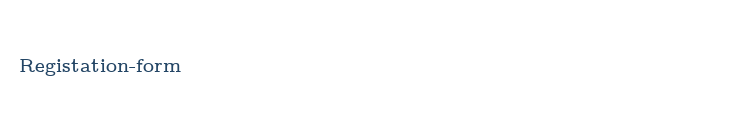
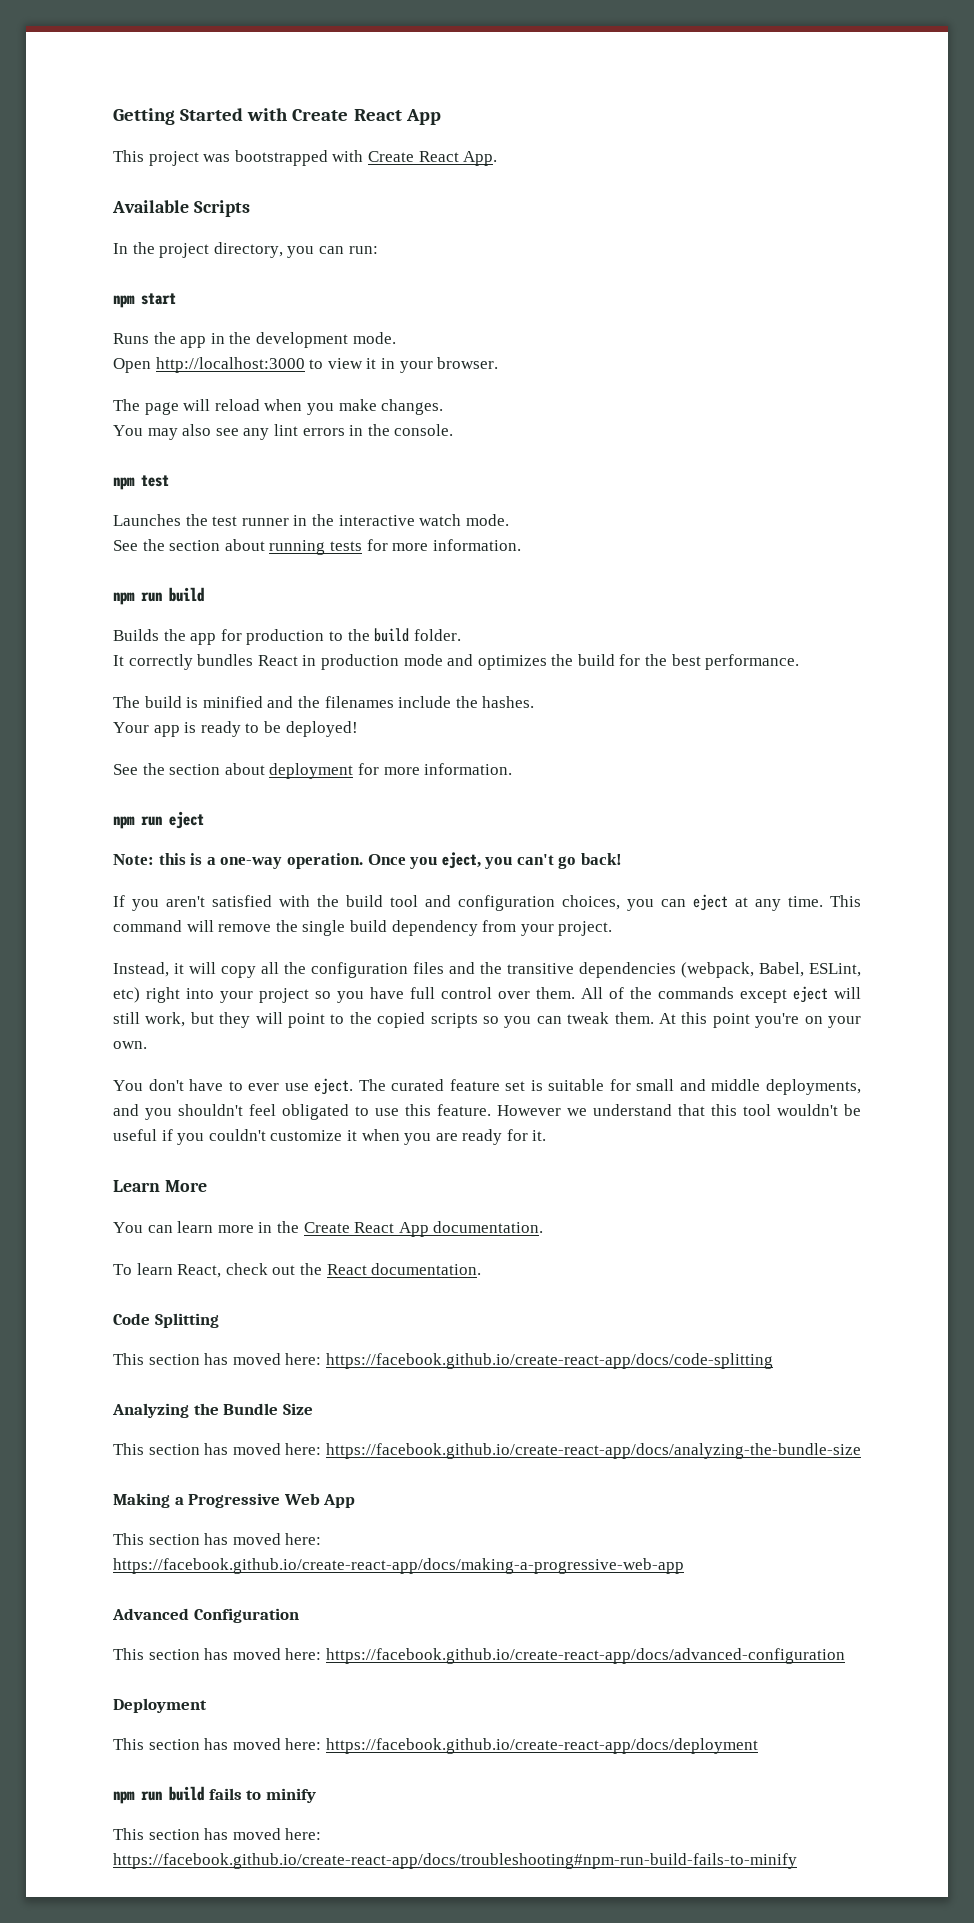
- Registation-form
+ Getting Started with Create React App
+ This project was bootstrapped with Create React App.
+ Available Scripts
+ In the project directory, you can run:
+ npm start
+ Runs the app in the development mode.
+ Open http://localhost:3000 to view it in your browser.
+ The page will reload when you make changes.
+ You may also see any lint errors in the console.
+ npm test
+ Launches the test runner in the interactive watch mode.
+ See the section about running tests for more information.
+ npm run build
+ Builds the app for production to the build folder.
+ It correctly bundles React in production mode and optimizes the build for the best performance.
+ The build is minified and the filenames include the hashes.
+ Your app is ready to be deployed!
+ See the section about deployment for more information.
+ npm run eject
+ Note: this is a one-way operation. Once you eject, you can't go back!
+ If you aren't satisfied with the build tool and configuration choices, you can eject at any time. This command will remove the single build dependency from your project.
+ Instead, it will copy all the configuration files and the transitive dependencies (webpack, Babel, ESLint, etc) right into your project so you have full control over them. All of the commands except eject will still work, but they will point to the copied scripts so you can tweak them. At this point you're on your own.
+ You don't have to ever use eject. The curated feature set is suitable for small and middle deployments, and you shouldn't feel obligated to use this feature. However we understand that this tool wouldn't be useful if you couldn't customize it when you are ready for it.
+ Learn More
+ You can learn more in the Create React App documentation.
+ To learn React, check out the React documentation.
+ Code Splitting
+ This section has moved here: https://facebook.github.io/create-react-app/docs/code-splitting
+ Analyzing the Bundle Size
+ This section has moved here: https://facebook.github.io/create-react-app/docs/analyzing-the-bundle-size
+ Making a Progressive Web App
+ This section has moved here: https://facebook.github.io/create-react-app/docs/making-a-progressive-web-app
+ Advanced Configuration
+ This section has moved here: https://facebook.github.io/create-react-app/docs/advanced-configuration
+ Deployment
+ This section has moved here: https://facebook.github.io/create-react-app/docs/deployment
+ npm run build fails to minify
+ This section has moved here: https://facebook.github.io/create-react-app/docs/troubleshooting#npm-run-build-fails-to-minify

